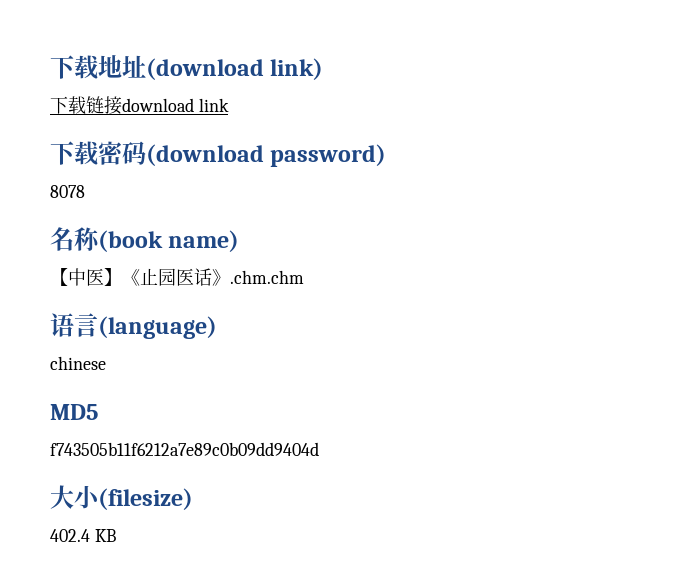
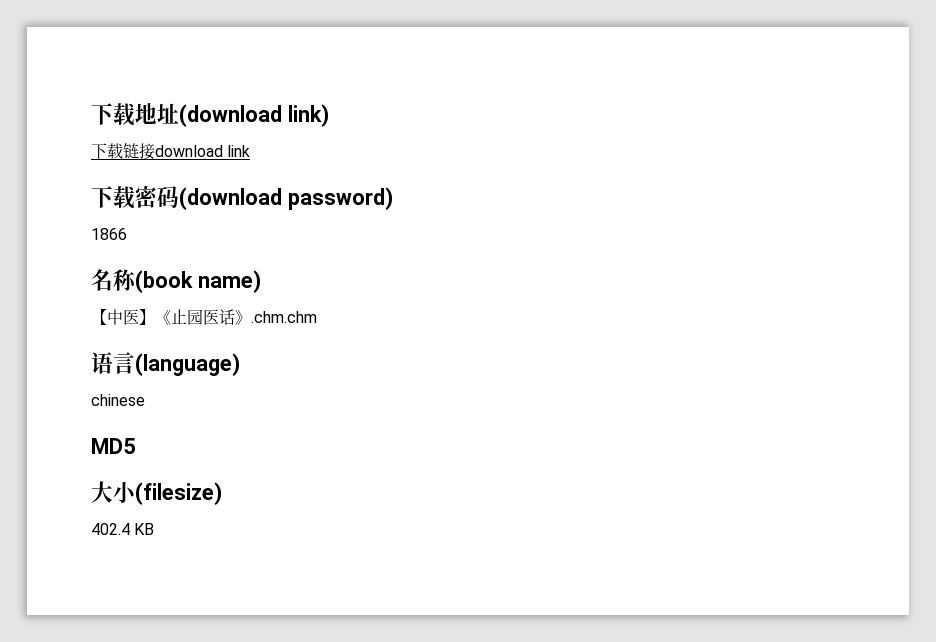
- 8078
+ 1866
- f743505b11f6212a7e89c0b09dd9404d

